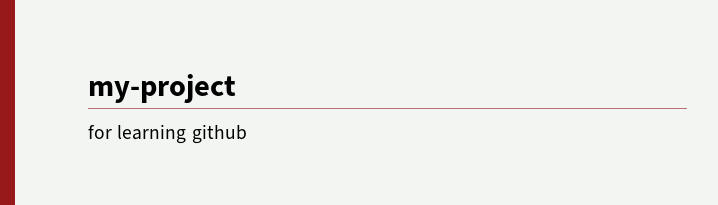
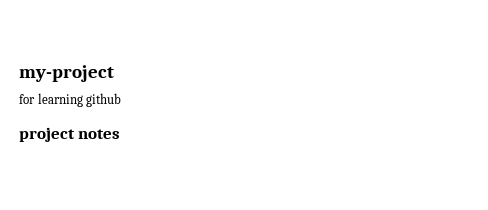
+ project notes

